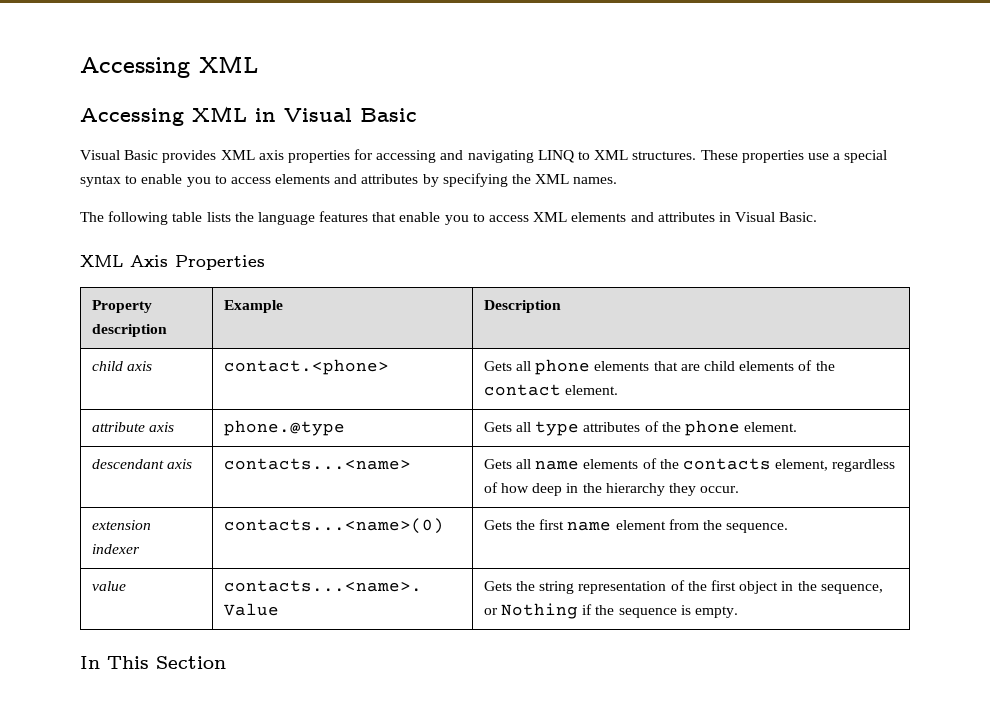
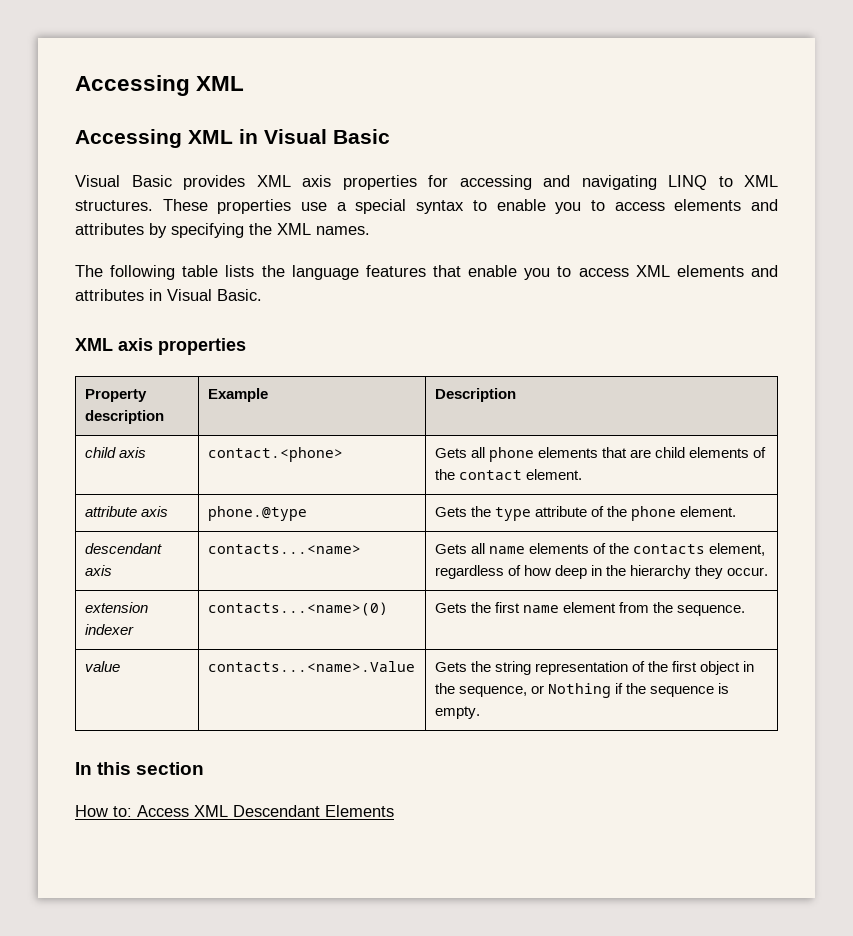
  The following table lists the language features that enable you to access XML elements and attributes in Visual Basic.
- XML Axis Properties
+ XML axis properties
- attribute axis | phone.@type | Gets all type attributes of the phone element.
+ attribute axis | phone.@type | Gets the type attribute of the phone element.
- In This Section
+ In this section
+ How to: Access XML Descendant Elements

